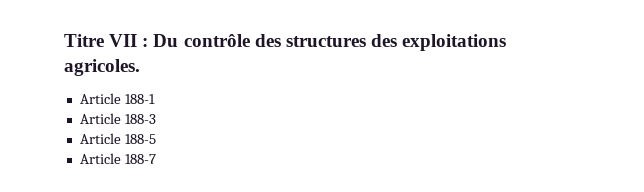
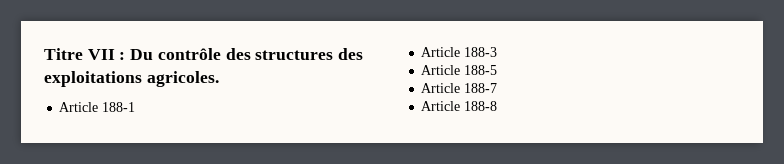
+ Article 188-8

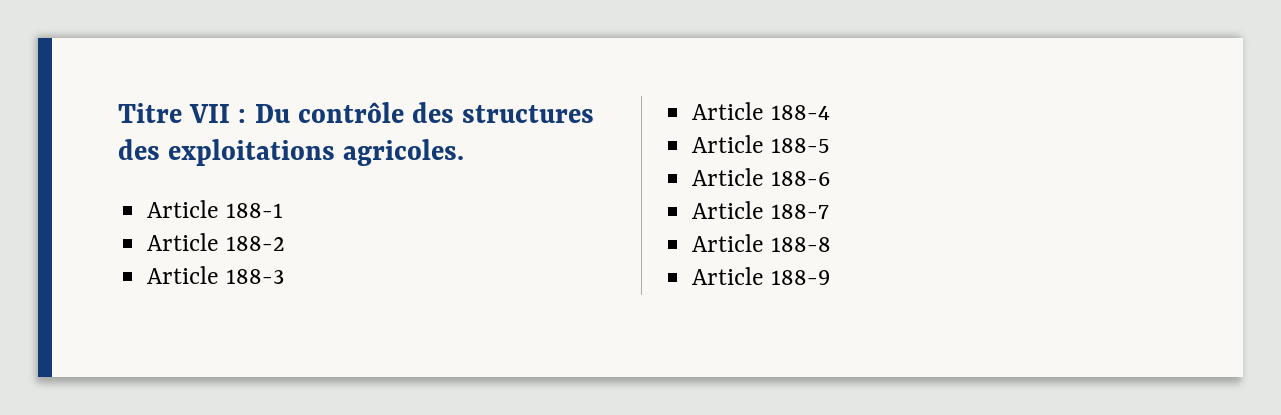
+ Article 188-2
+ Article 188-4
+ Article 188-6
+ Article 188-9

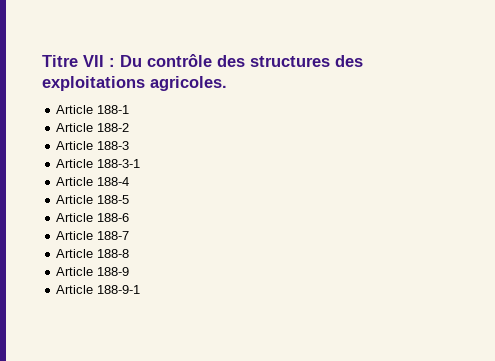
+ Article 188-3-1
+ Article 188-9-1

